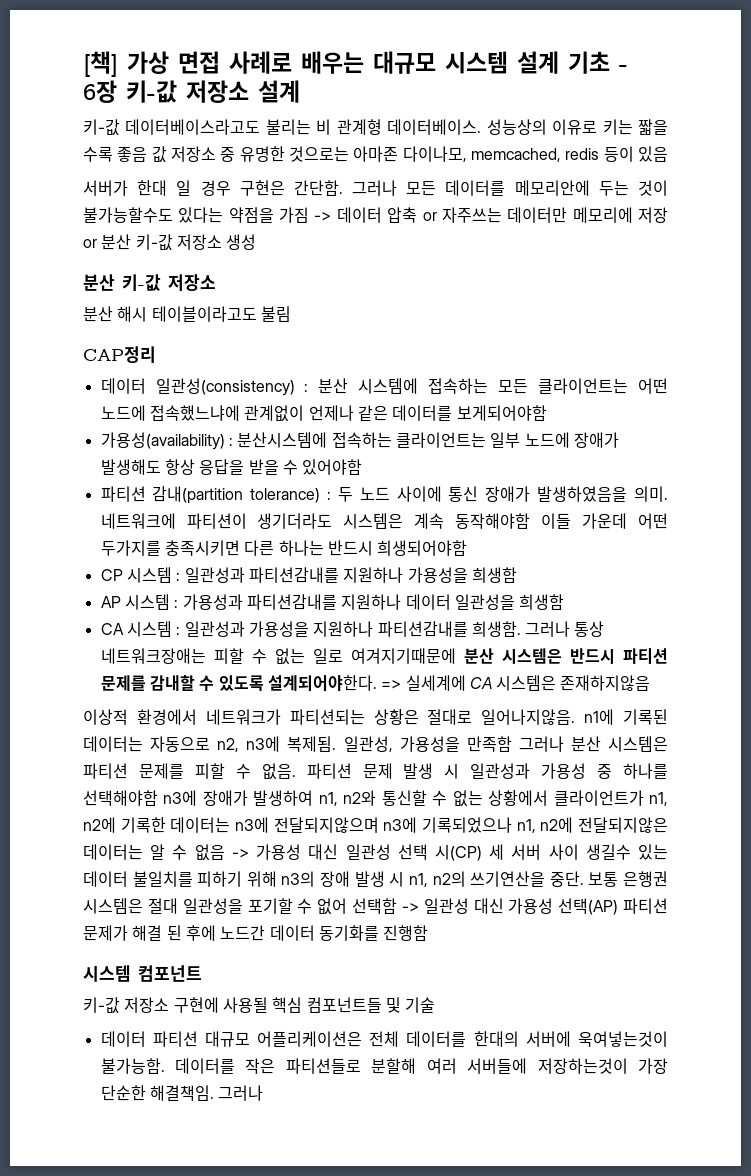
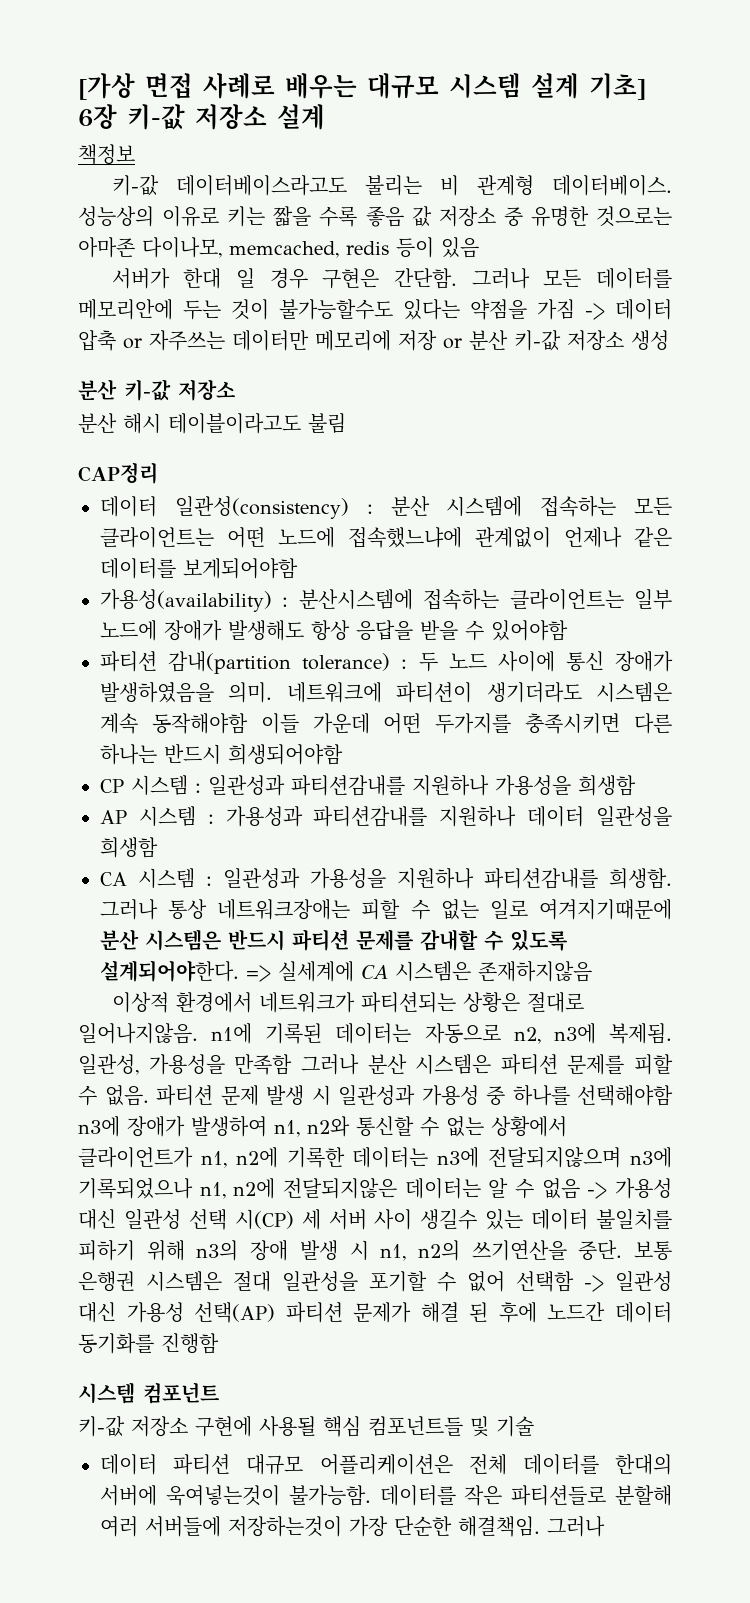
- [책] 가상 면접 사례로 배우는 대규모 시스템 설계 기초 - 6장 키-값 저장소 설계
+ [가상 면접 사례로 배우는 대규모 시스템 설계 기초] 6장 키-값 저장소 설계
+ 책정보

